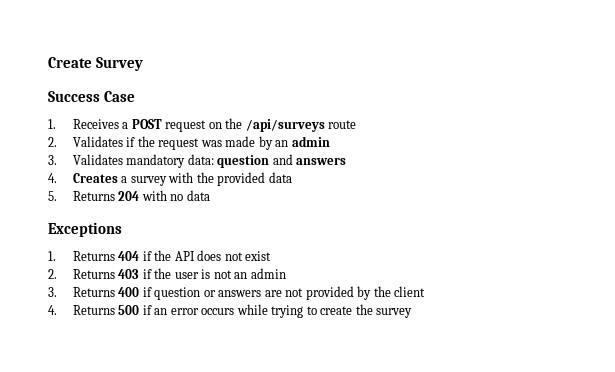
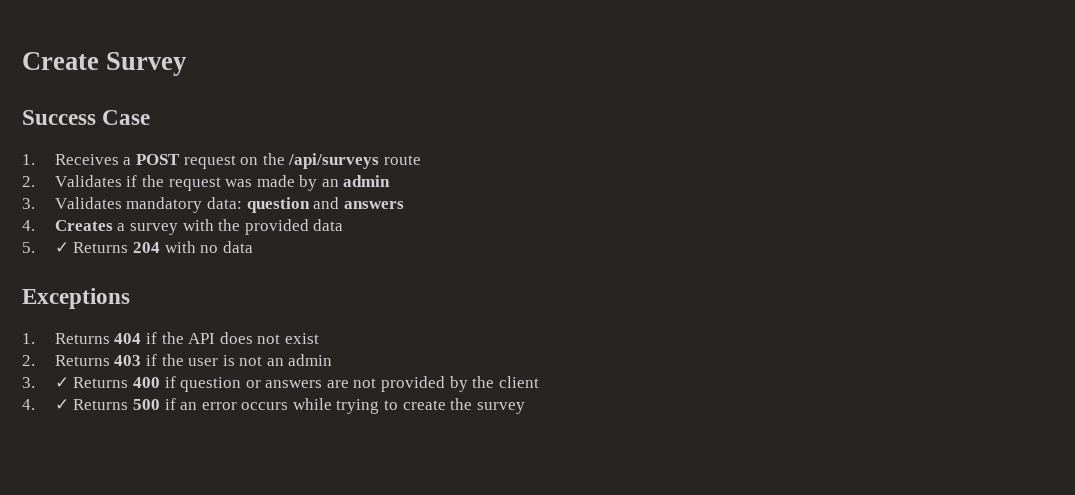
- 5. Returns 204 with no data
+ 5. ✓ Returns 204 with no data
- 3. Returns 400 if question or answers are not provided by the client
+ 3. ✓ Returns 400 if question or answers are not provided by the client
- 4. Returns 500 if an error occurs while trying to create the survey
+ 4. ✓ Returns 500 if an error occurs while trying to create the survey

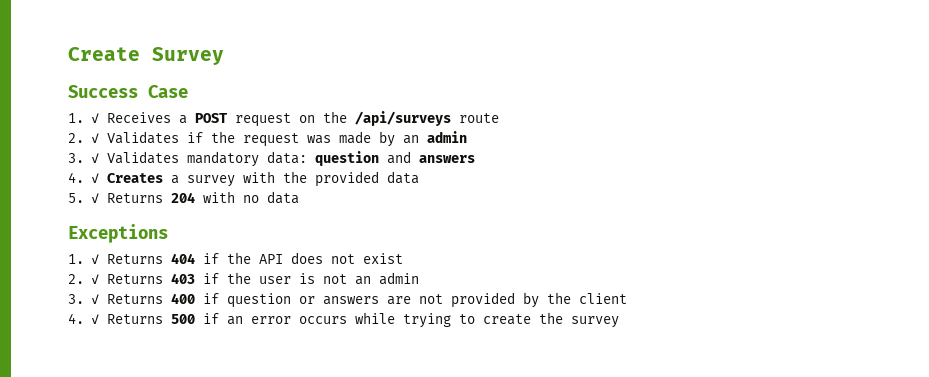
- 1. Receives a POST request on the /api/surveys route
+ 1. ✓ Receives a POST request on the /api/surveys route
- 2. Validates if the request was made by an admin
+ 2. ✓ Validates if the request was made by an admin
- 3. Validates mandatory data: question and answers
+ 3. ✓ Validates mandatory data: question and answers
- 4. Creates a survey with the provided data
+ 4. ✓ Creates a survey with the provided data
- 1. Returns 404 if the API does not exist
+ 1. ✓ Returns 404 if the API does not exist
- 2. Returns 403 if the user is not an admin
+ 2. ✓ Returns 403 if the user is not an admin

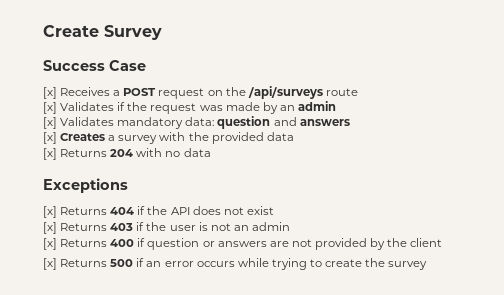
- 1. ✓ Receives a POST request on the /api/surveys route
+ [x] Receives a POST request on the /api/surveys route
- 2. ✓ Validates if the request was made by an admin
+ [x] Validates if the request was made by an admin
- 3. ✓ Validates mandatory data: question and answers
+ [x] Validates mandatory data: question and answers
- 4. ✓ Creates a survey with the provided data
+ [x] Creates a survey with the provided data
- 5. ✓ Returns 204 with no data
+ [x] Returns 204 with no data
- 1. ✓ Returns 404 if the API does not exist
+ [x] Returns 404 if the API does not exist
- 2. ✓ Returns 403 if the user is not an admin
+ [x] Returns 403 if the user is not an admin
- 3. ✓ Returns 400 if question or answers are not provided by the client
+ [x] Returns 400 if question or answers are not provided by the client
- 4. ✓ Returns 500 if an error occurs while trying to create the survey
+ [x] Returns 500 if an error occurs while trying to create the survey

